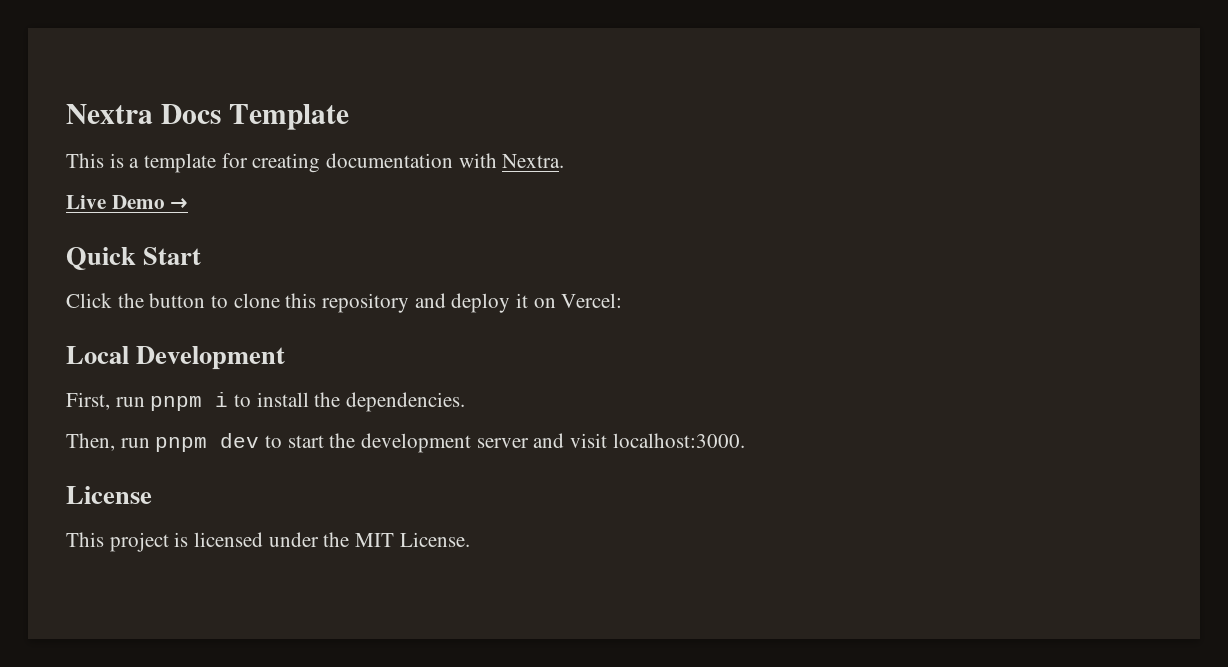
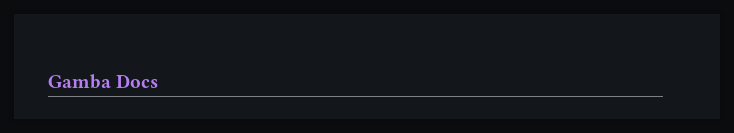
- Nextra Docs Template
- This is a template for creating documentation with Nextra.
- Live Demo →
- Quick Start
- Click the button to clone this repository and deploy it on Vercel:
- Local Development
- First, run pnpm i to install the dependencies.
- Then, run pnpm dev to start the development server and visit localhost:3000.
- License
- This project is licensed under the MIT License.
+ Gamba Docs

